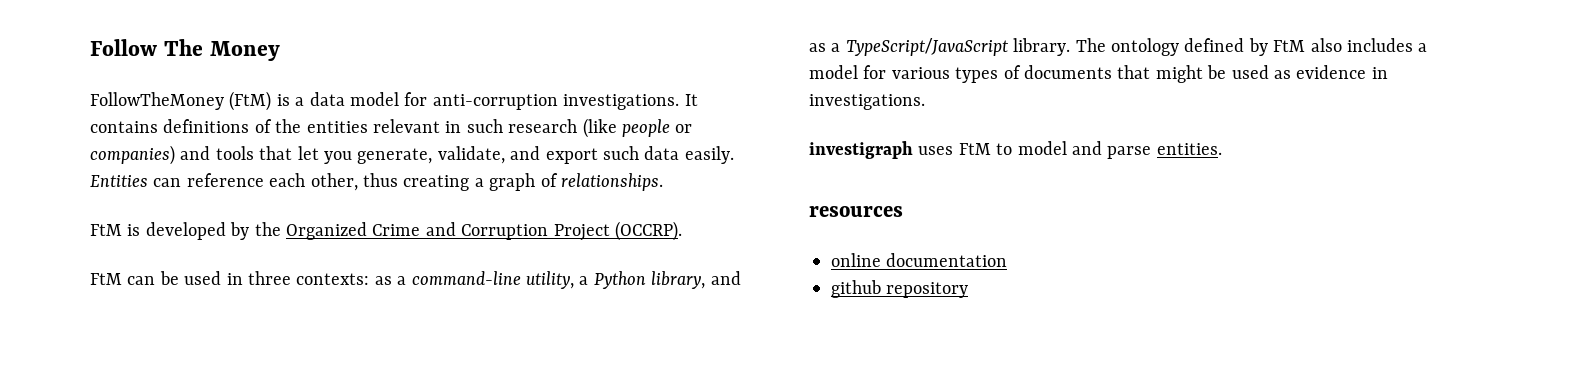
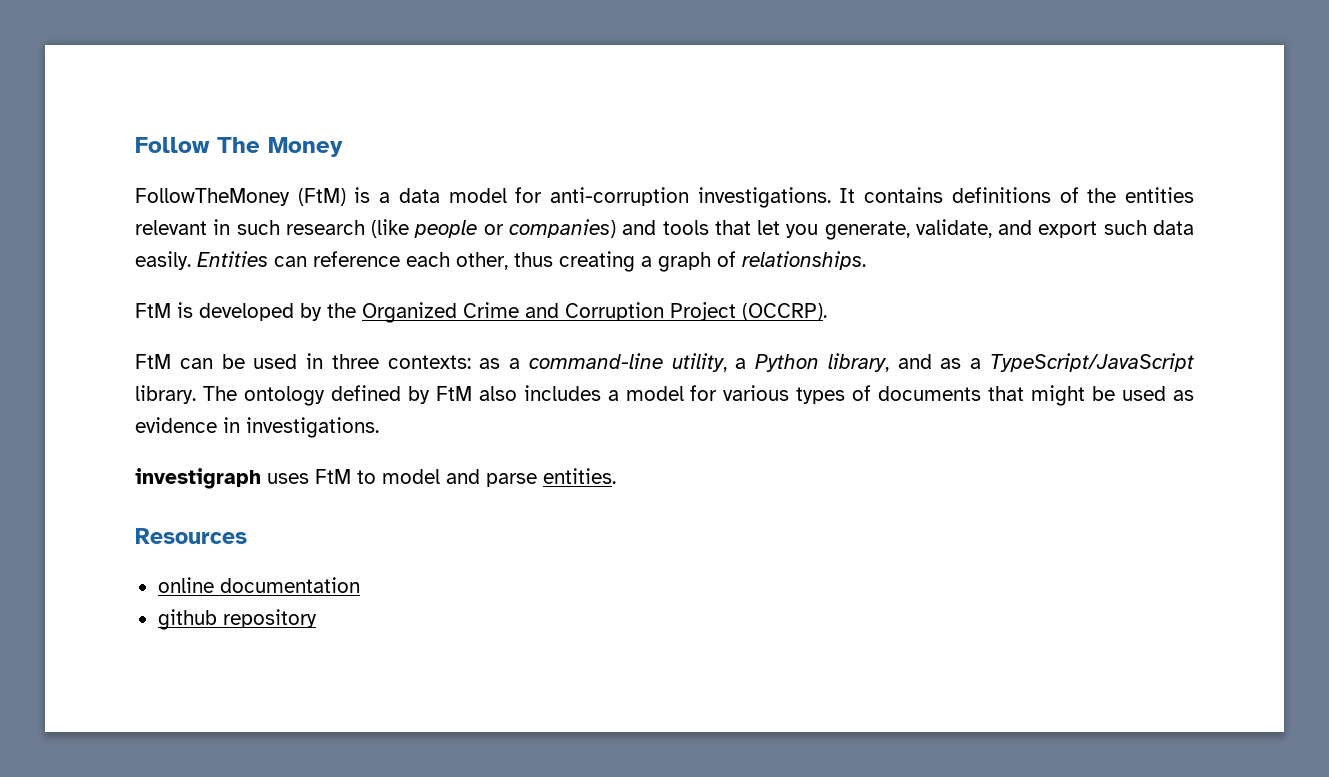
- resources
+ Resources

